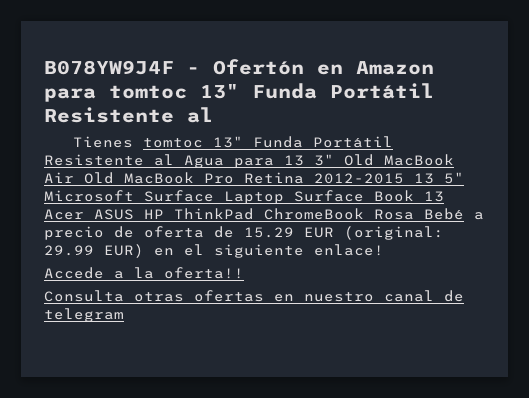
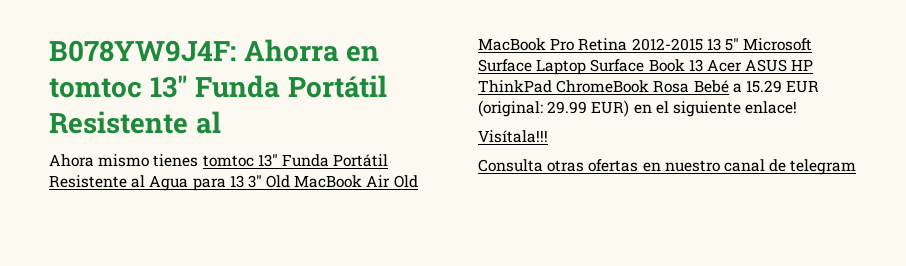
- B078YW9J4F - Ofertón en Amazon para tomtoc 13" Funda Portátil Resistente al
+ B078YW9J4F: Ahorra en tomtoc 13" Funda Portátil Resistente al
- Tienes tomtoc 13" Funda Portátil Resistente al Agua para 13 3" Old MacBook Air Old MacBook Pro Retina 2012-2015 13 5" Microsoft Surface Laptop Surface Book 13 Acer ASUS HP ThinkPad ChromeBook Rosa Bebé a precio de oferta de 15.29 EUR (original: 29.99 EUR) en el siguiente enlace!
+ Ahora mismo tienes tomtoc 13" Funda Portátil Resistente al Agua para 13 3" Old MacBook Air Old MacBook Pro Retina 2012-2015 13 5" Microsoft Surface Laptop Surface Book 13 Acer ASUS HP ThinkPad ChromeBook Rosa Bebé a 15.29 EUR (original: 29.99 EUR) en el siguiente enlace!
- Accede a la oferta!!
+ Visítala!!!

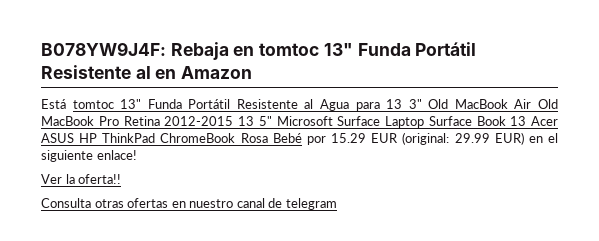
- B078YW9J4F: Ahorra en tomtoc 13" Funda Portátil Resistente al
- Ahora mismo tienes tomtoc 13" Funda Portátil Resistente al Agua para 13 3" Old MacBook Air Old MacBook Pro Retina 2012-2015 13 5" Microsoft Surface Laptop Surface Book 13 Acer ASUS HP ThinkPad ChromeBook Rosa Bebé a 15.29 EUR (original: 29.99 EUR) en el siguiente enlace!
+ B078YW9J4F: Rebaja en tomtoc 13" Funda Portátil Resistente al en Amazon
+ Está tomtoc 13" Funda Portátil Resistente al Agua para 13 3" Old MacBook Air Old MacBook Pro Retina 2012-2015 13 5" Microsoft Surface Laptop Surface Book 13 Acer ASUS HP ThinkPad ChromeBook Rosa Bebé por 15.29 EUR (original: 29.99 EUR) en el siguiente enlace!
- Visítala!!!
+ Ver la oferta!!

